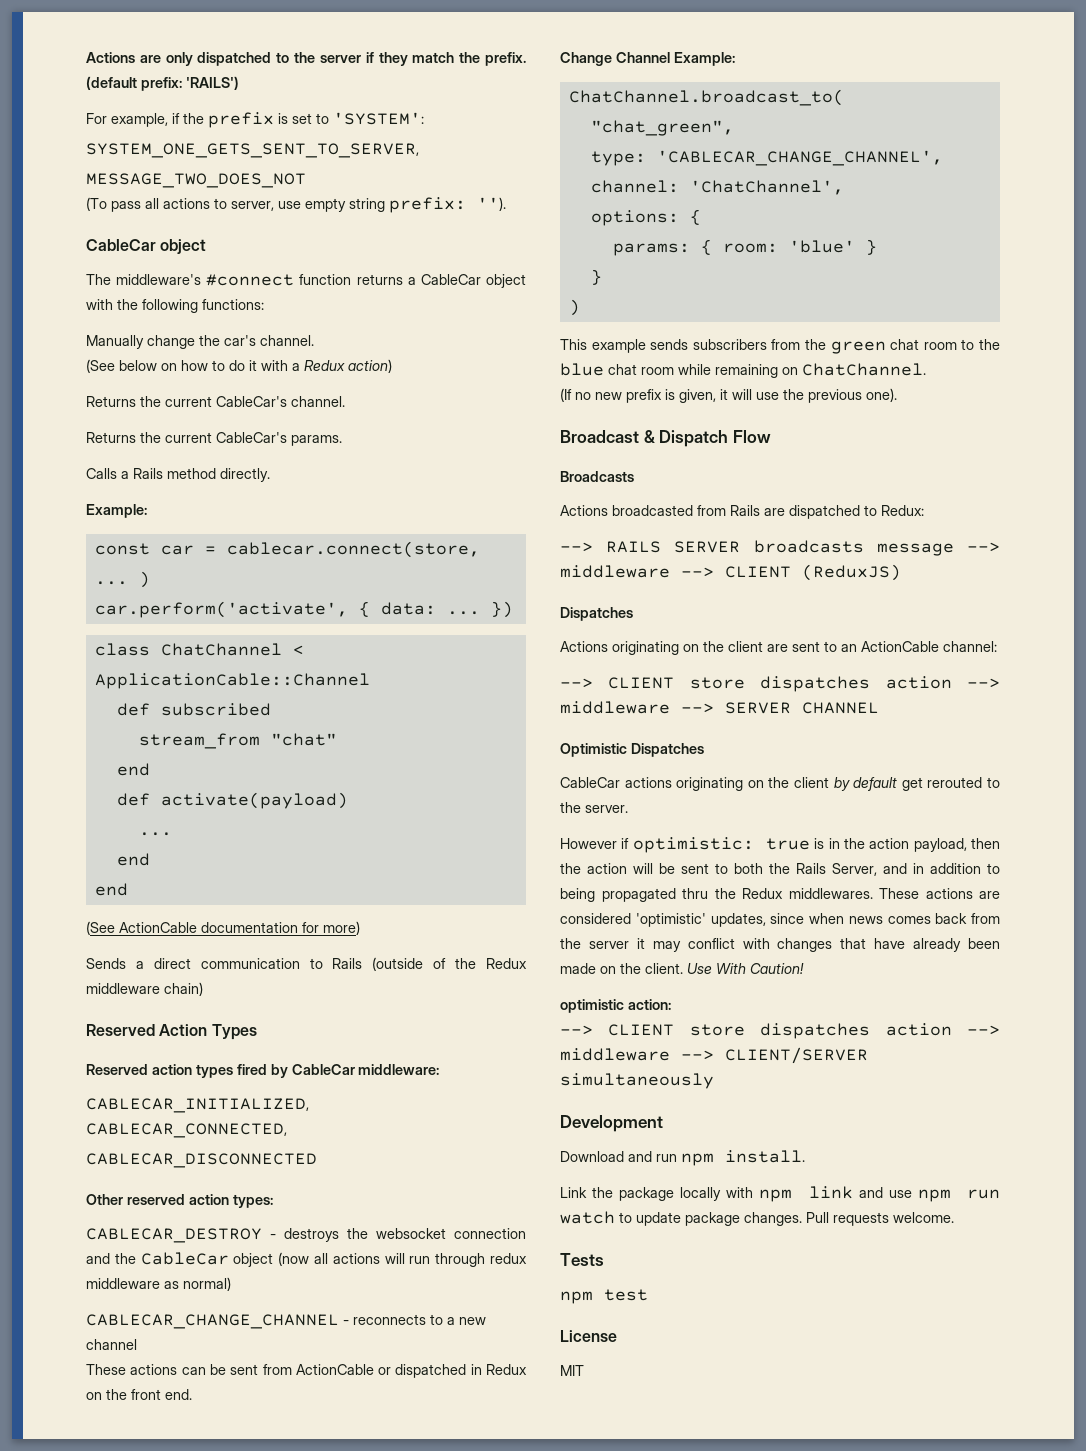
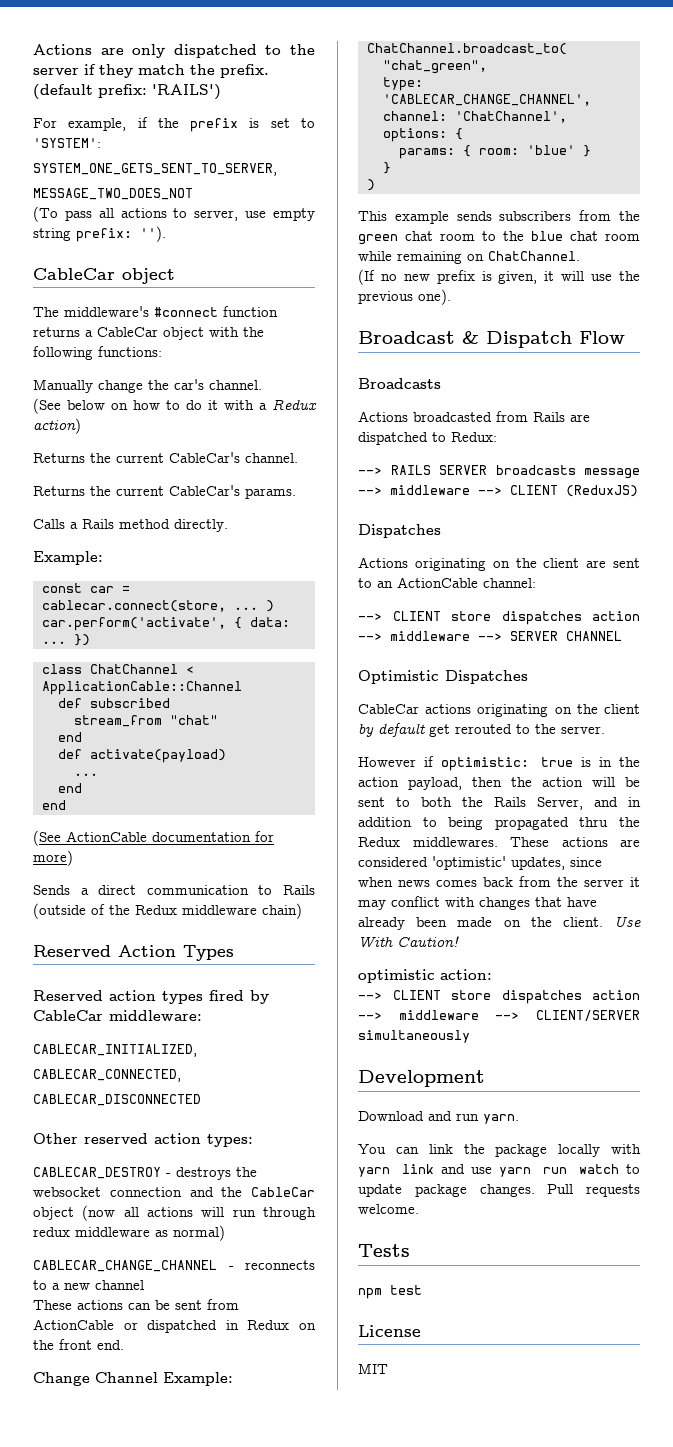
- Download and run npm install.
- Link the package locally with npm link and use npm run watch to update package changes.
+ Download and run yarn.
+ You can link the package locally with yarn link and use yarn run watch to update package changes.

